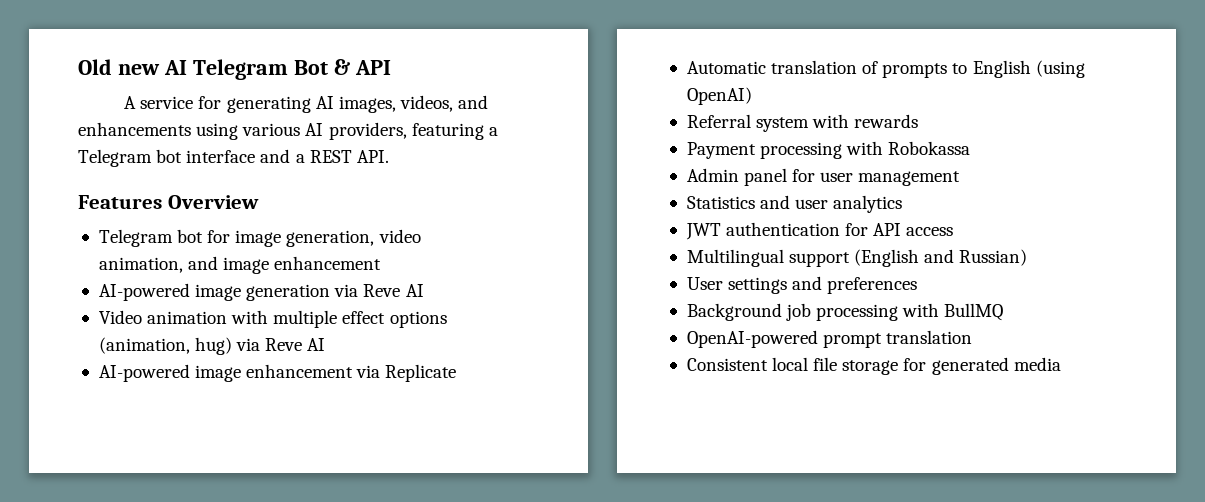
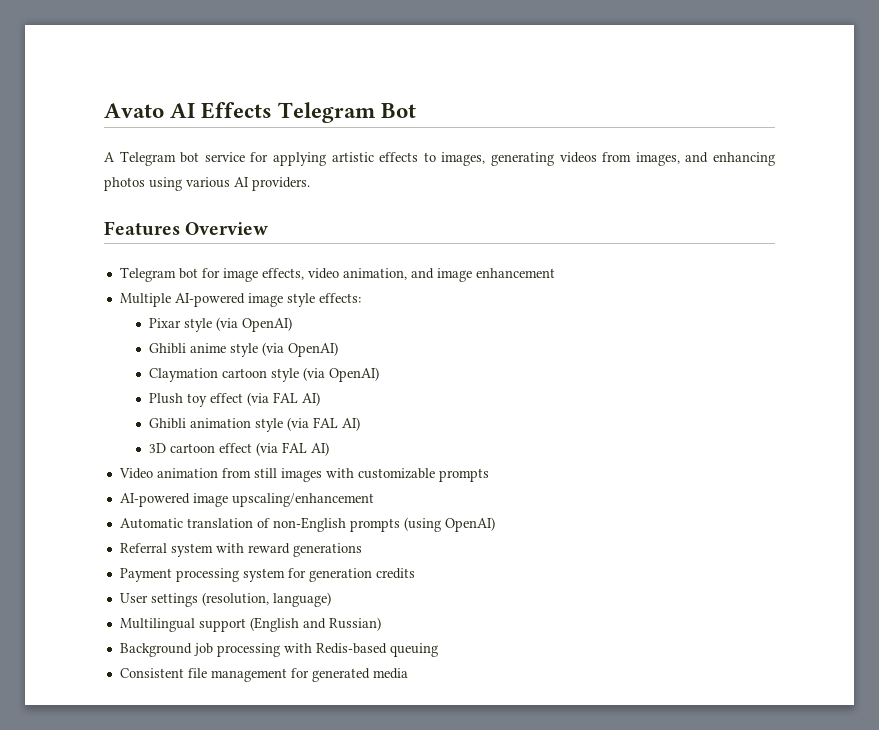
- Old new AI Telegram Bot & API
+ Avato AI Effects Telegram Bot
- A service for generating AI images, videos, and enhancements using various AI providers, featuring a Telegram bot interface and a REST API.
+ A Telegram bot service for applying artistic effects to images, generating videos from images, and enhancing photos using various AI providers.
- Telegram bot for image generation, video animation, and image enhancement
+ Telegram bot for image effects, video animation, and image enhancement
- AI-powered image generation via Reve AI
- Video animation with multiple effect options (animation, hug) via Reve AI
- AI-powered image enhancement via Replicate
+ Multiple AI-powered image style effects:
+ Pixar style (via OpenAI)
+ Ghibli anime style (via OpenAI)
+ Claymation cartoon style (via OpenAI)
+ Plush toy effect (via FAL AI)
+ Ghibli animation style (via FAL AI)
+ 3D cartoon effect (via FAL AI)
+ Video animation from still images with customizable prompts
+ AI-powered image upscaling/enhancement
- Automatic translation of prompts to English (using OpenAI)
+ Automatic translation of non-English prompts (using OpenAI)
- Referral system with rewards
+ Referral system with reward generations
- Payment processing with Robokassa
- Admin panel for user management
- Statistics and user analytics
- JWT authentication for API access
+ Payment processing system for generation credits
+ User settings (resolution, language)
- User settings and preferences
- Background job processing with BullMQ
- OpenAI-powered prompt translation
- Consistent local file storage for generated media
+ Background job processing with Redis-based queuing
+ Consistent file management for generated media

